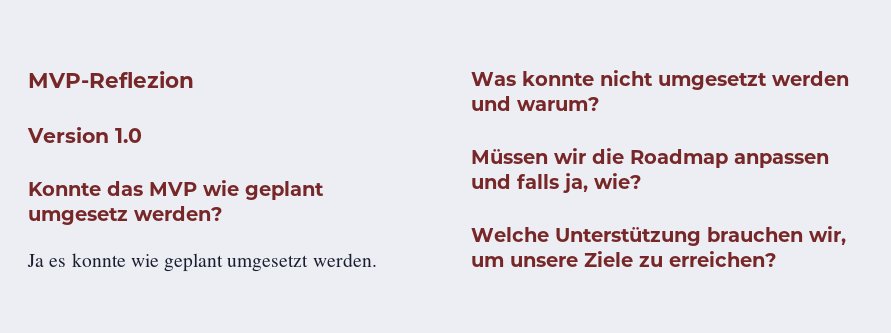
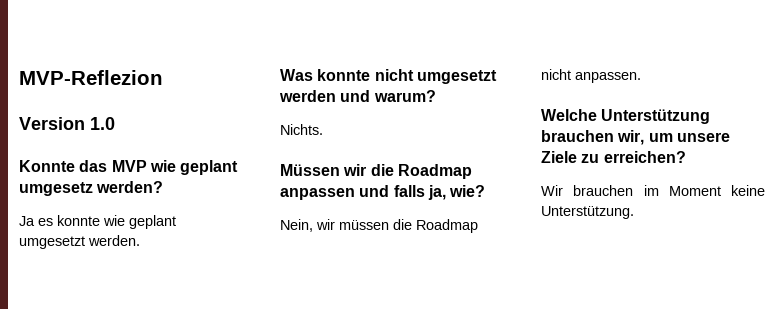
+ Nichts.
+ Nein, wir müssen die Roadmap nicht anpassen.
+ Wir brauchen im Moment keine Unterstützung.

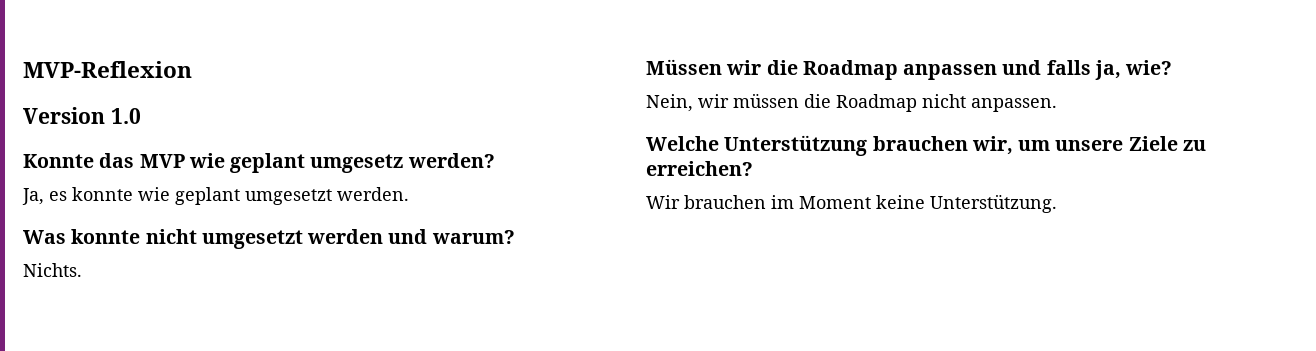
- MVP-Reflezion
+ MVP-Reflexion
- Ja es konnte wie geplant umgesetzt werden.
+ Ja, es konnte wie geplant umgesetzt werden.

